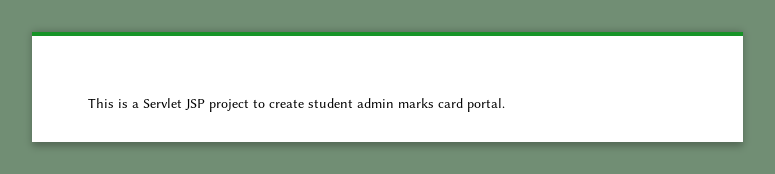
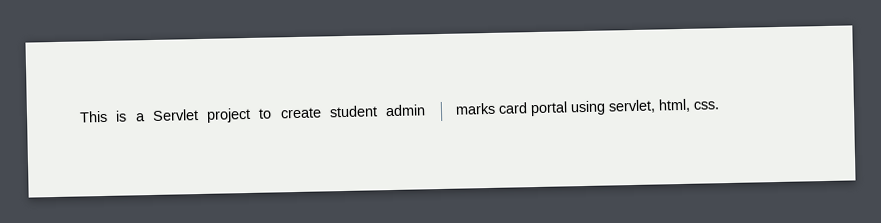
- This is a Servlet JSP project to create student admin marks card portal.
+ This is a Servlet project to create student admin marks card portal using servlet, html, css.

